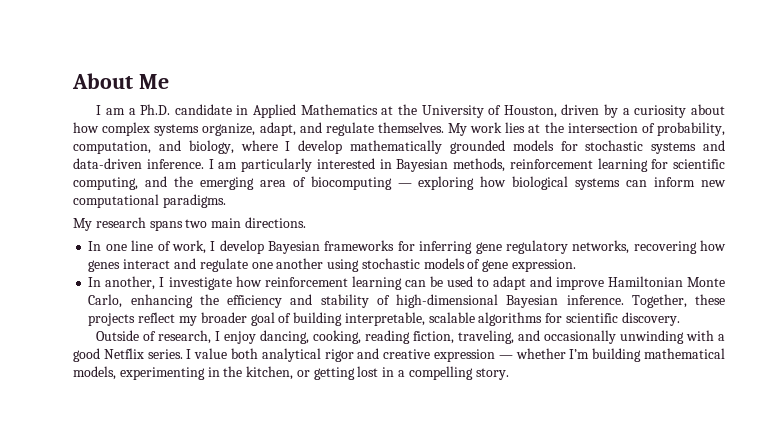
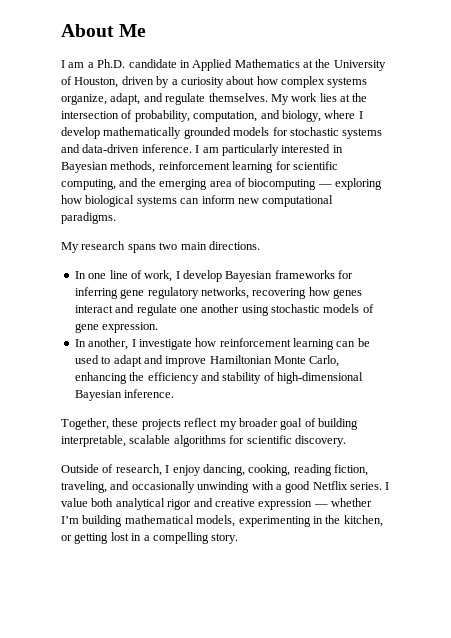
- In another, I investigate how reinforcement learning can be used to adapt and improve Hamiltonian Monte Carlo, enhancing the efficiency and stability of high-dimensional Bayesian inference. Together, these projects reflect my broader goal of building interpretable, scalable algorithms for scientific discovery.
+ In another, I investigate how reinforcement learning can be used to adapt and improve Hamiltonian Monte Carlo, enhancing the efficiency and stability of high-dimensional Bayesian inference.
+ Together, these projects reflect my broader goal of building interpretable, scalable algorithms for scientific discovery.

